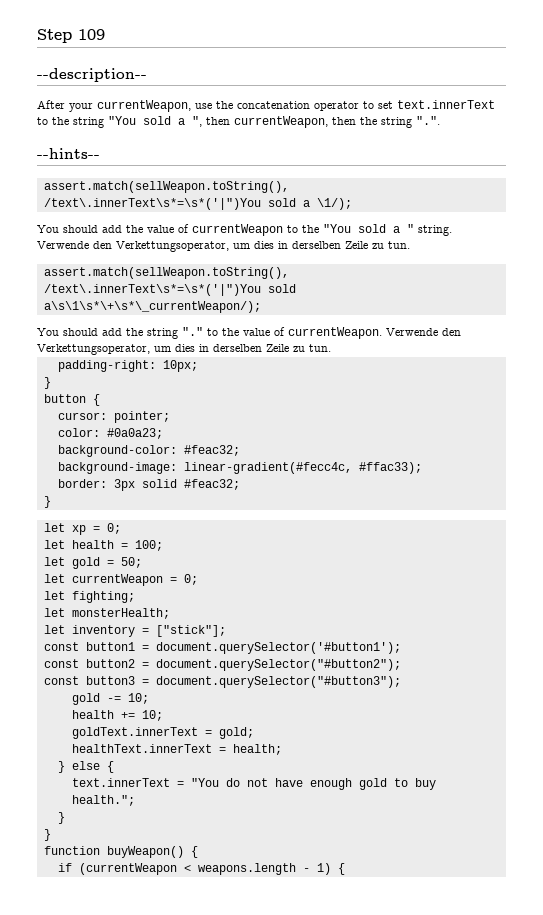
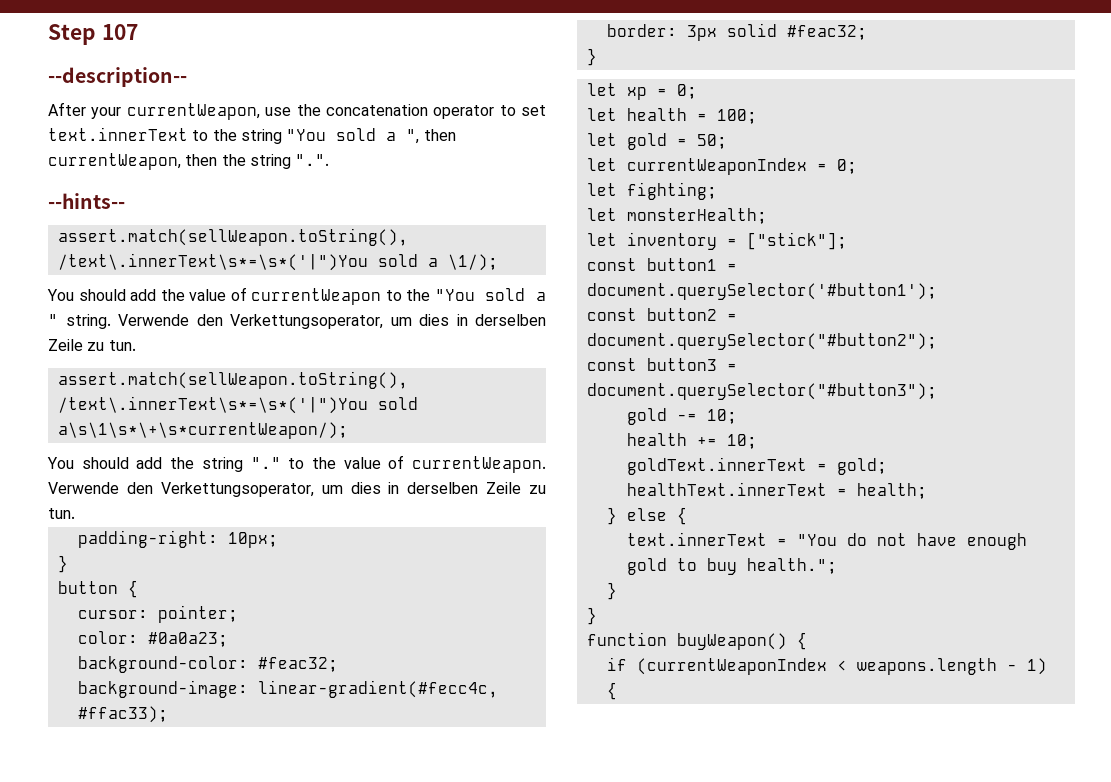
- Step 109
+ Step 107
- assert.match(sellWeapon.toString(), /text\.innerText\s*=\s*('|")You sold a\s\1\s*\+\s*\_currentWeapon/);
+ assert.match(sellWeapon.toString(), /text\.innerText\s*=\s*('|")You sold a\s\1\s*\+\s*currentWeapon/);
- let currentWeapon = 0;
+ let currentWeaponIndex = 0;
- if (currentWeapon < weapons.length - 1) {
+ if (currentWeaponIndex < weapons.length - 1) {

